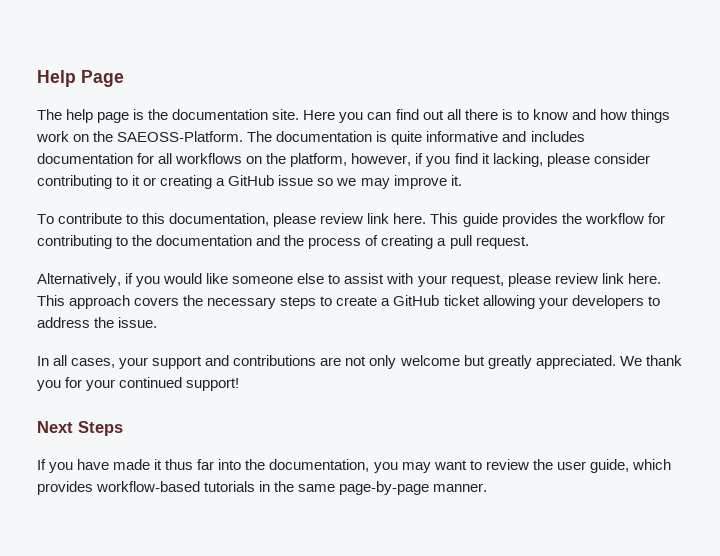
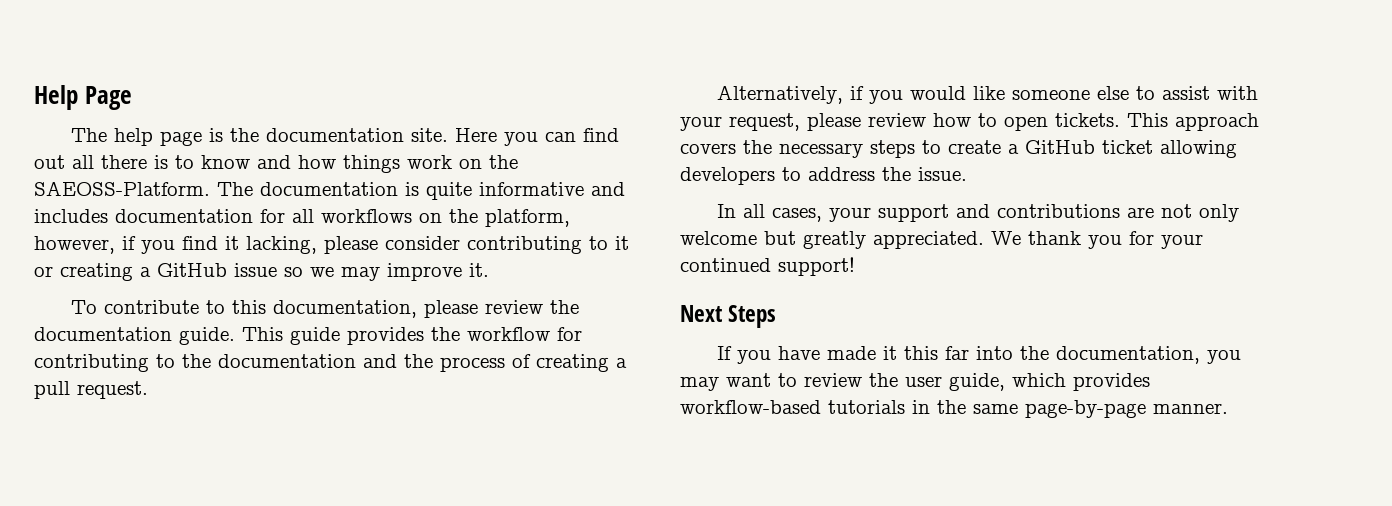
- To contribute to this documentation, please review link here.
+ To contribute to this documentation, please review the documentation guide.
- Alternatively, if you would like someone else to assist with your request, please review link here.
+ Alternatively, if you would like someone else to assist with your request, please review how to open tickets.
- This approach covers the necessary steps to create a GitHub ticket allowing your developers to address the issue.
+ This approach covers the necessary steps to create a GitHub ticket allowing developers to address the issue.
- If you have made it thus far into the documentation, you may want to review the user guide, which provides workflow-based tutorials in the same page-by-page manner.
+ If you have made it this far into the documentation, you may want to review the user guide, which provides workflow-based tutorials in the same page-by-page manner.

